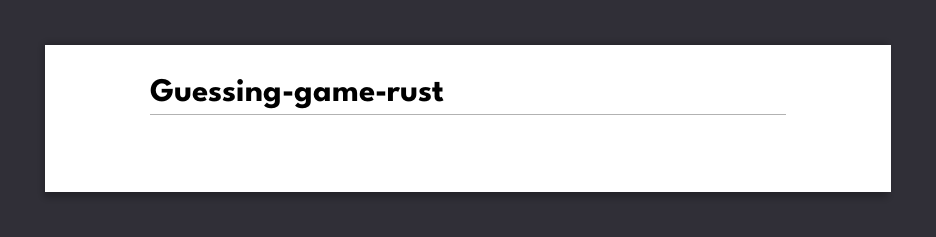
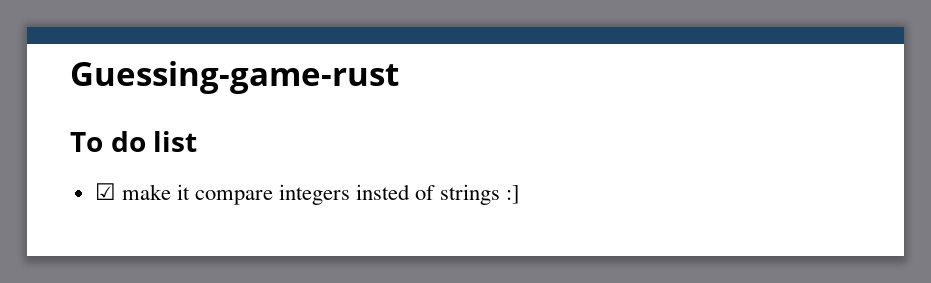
+ To do list
+ ☑ make it compare integers insted of strings :]

